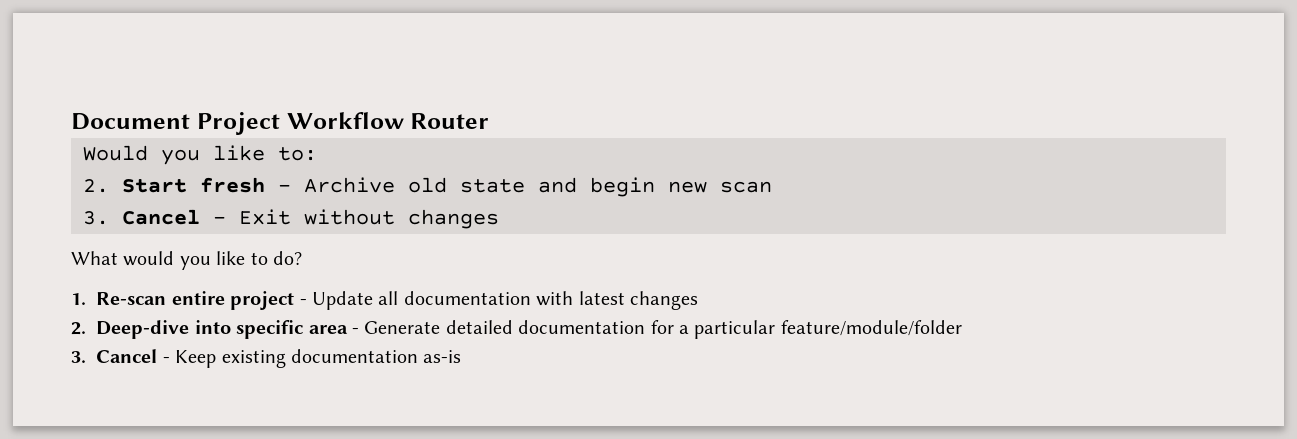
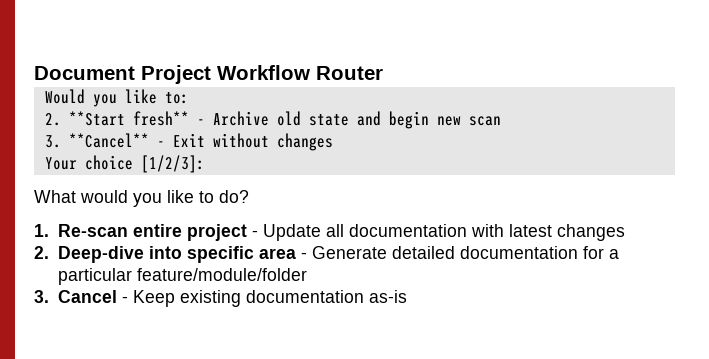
- 2. Start fresh - Archive old state and begin new scan
+ 2. **Start fresh** - Archive old state and begin new scan
- 3. Cancel - Exit without changes
+ 3. **Cancel** - Exit without changes
+ Your choice [1/2/3]:

